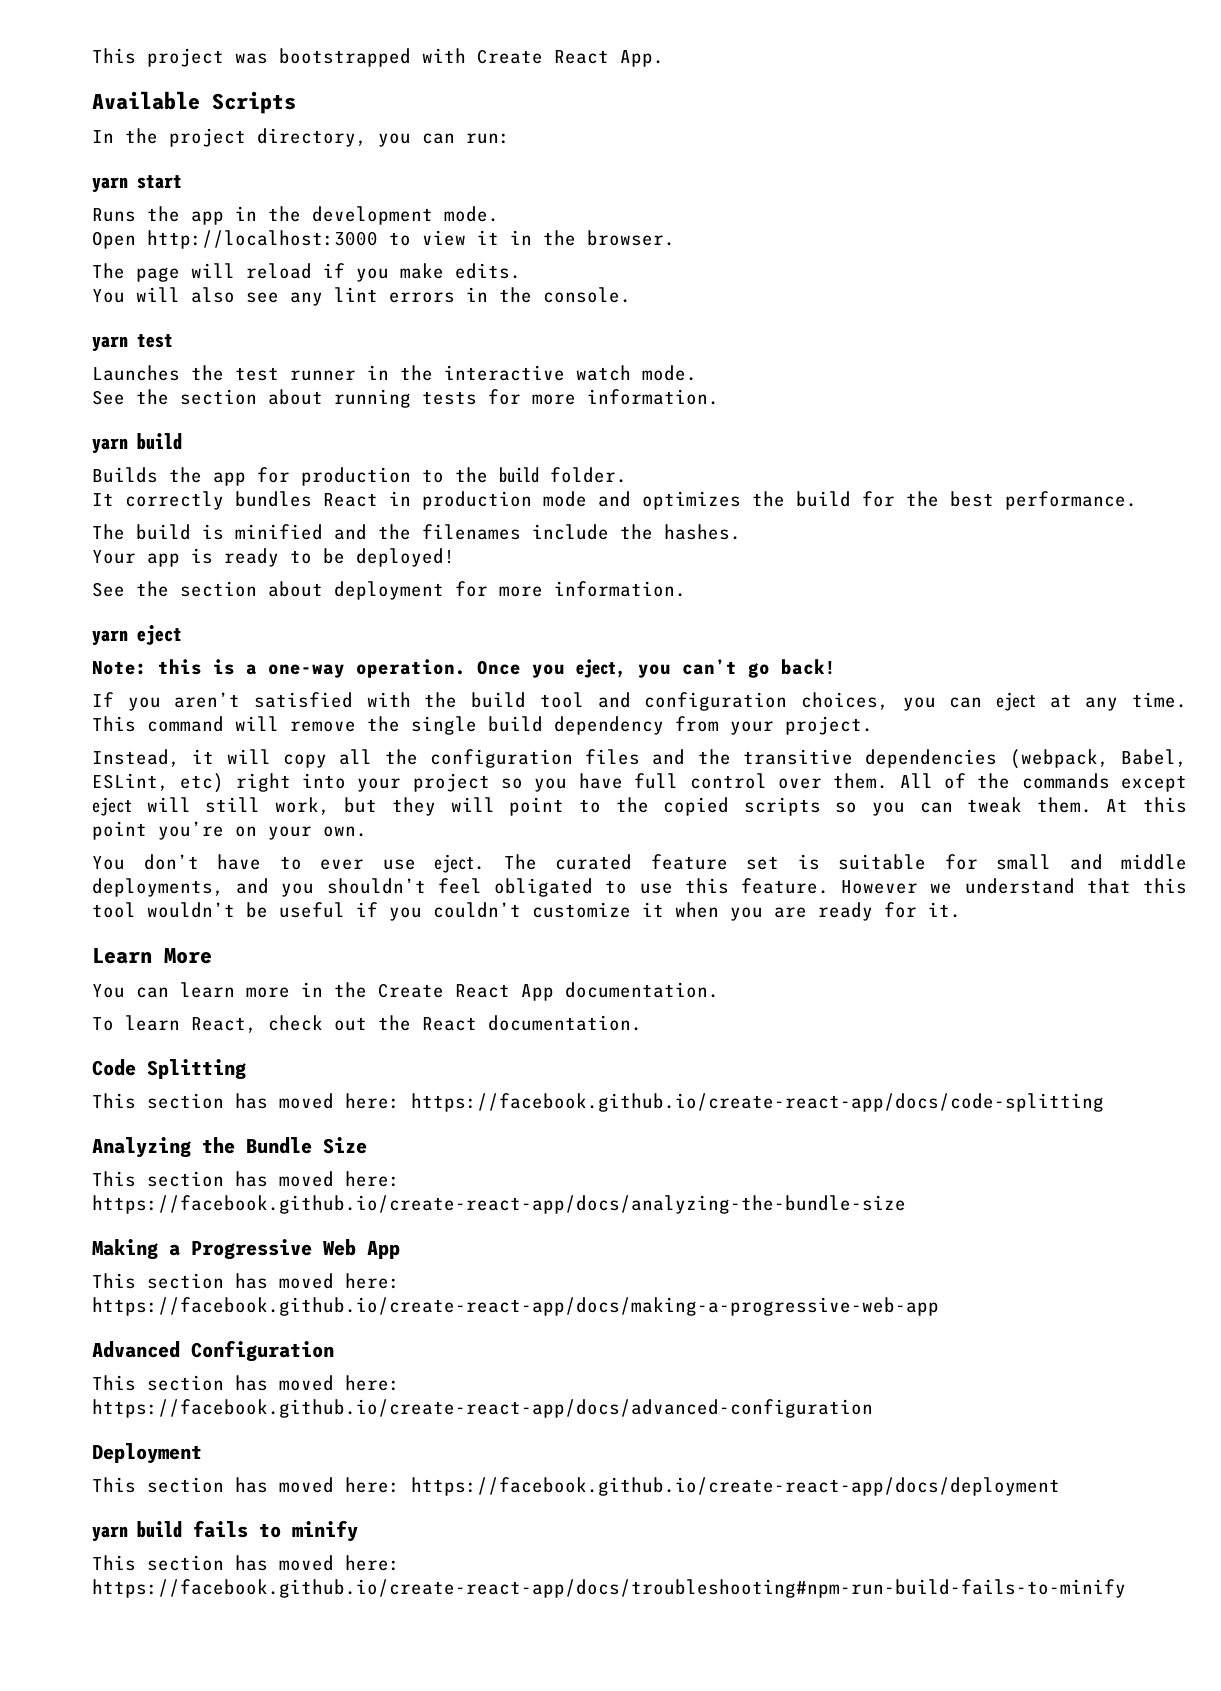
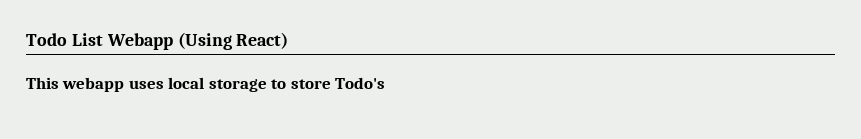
- This project was bootstrapped with Create React App.
- Available Scripts
- In the project directory, you can run:
- yarn start
- Runs the app in the development mode.
- Open http://localhost:3000 to view it in the browser.
- The page will reload if you make edits.
- You will also see any lint errors in the console.
- yarn test
- Launches the test runner in the interactive watch mode.
- See the section about running tests for more information.
- yarn build
- Builds the app for production to the build folder.
- It correctly bundles React in production mode and optimizes the build for the best performance.
- The build is minified and the filenames include the hashes.
- Your app is ready to be deployed!
- See the section about deployment for more information.
- yarn eject
- Note: this is a one-way operation. Once you eject, you can’t go back!
- If you aren’t satisfied with the build tool and configuration choices, you can eject at any time. This command will remove the single build dependency from your project.
- Instead, it will copy all the configuration files and the transitive dependencies (webpack, Babel, ESLint, etc) right into your project so you have full control over them. All of the commands except eject will still work, but they will point to the copied scripts so you can tweak them. At this point you’re on your own.
- You don’t have to ever use eject. The curated feature set is suitable for small and middle deployments, and you shouldn’t feel obligated to use this feature. However we understand that this tool wouldn’t be useful if you couldn’t customize it when you are ready for it.
- Learn More
- You can learn more in the Create React App documentation.
- To learn React, check out the React documentation.
- Code Splitting
- This section has moved here: https://facebook.github.io/create-react-app/docs/code-splitting
- Analyzing the Bundle Size
- This section has moved here: https://facebook.github.io/create-react-app/docs/analyzing-the-bundle-size
- Making a Progressive Web App
- This section has moved here: https://facebook.github.io/create-react-app/docs/making-a-progressive-web-app
- Advanced Configuration
- This section has moved here: https://facebook.github.io/create-react-app/docs/advanced-configuration
- Deployment
- This section has moved here: https://facebook.github.io/create-react-app/docs/deployment
- yarn build fails to minify
- This section has moved here: https://facebook.github.io/create-react-app/docs/troubleshooting#npm-run-build-fails-to-minify
+ Todo List Webapp (Using React)
+ This webapp uses local storage to store Todo's

